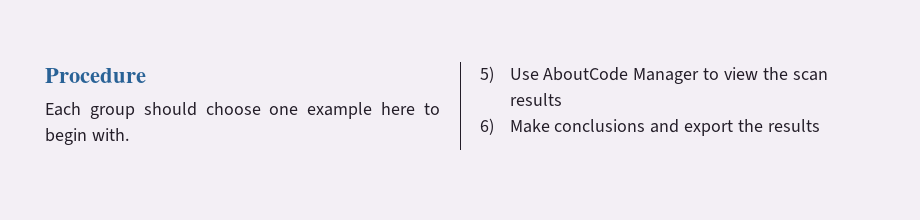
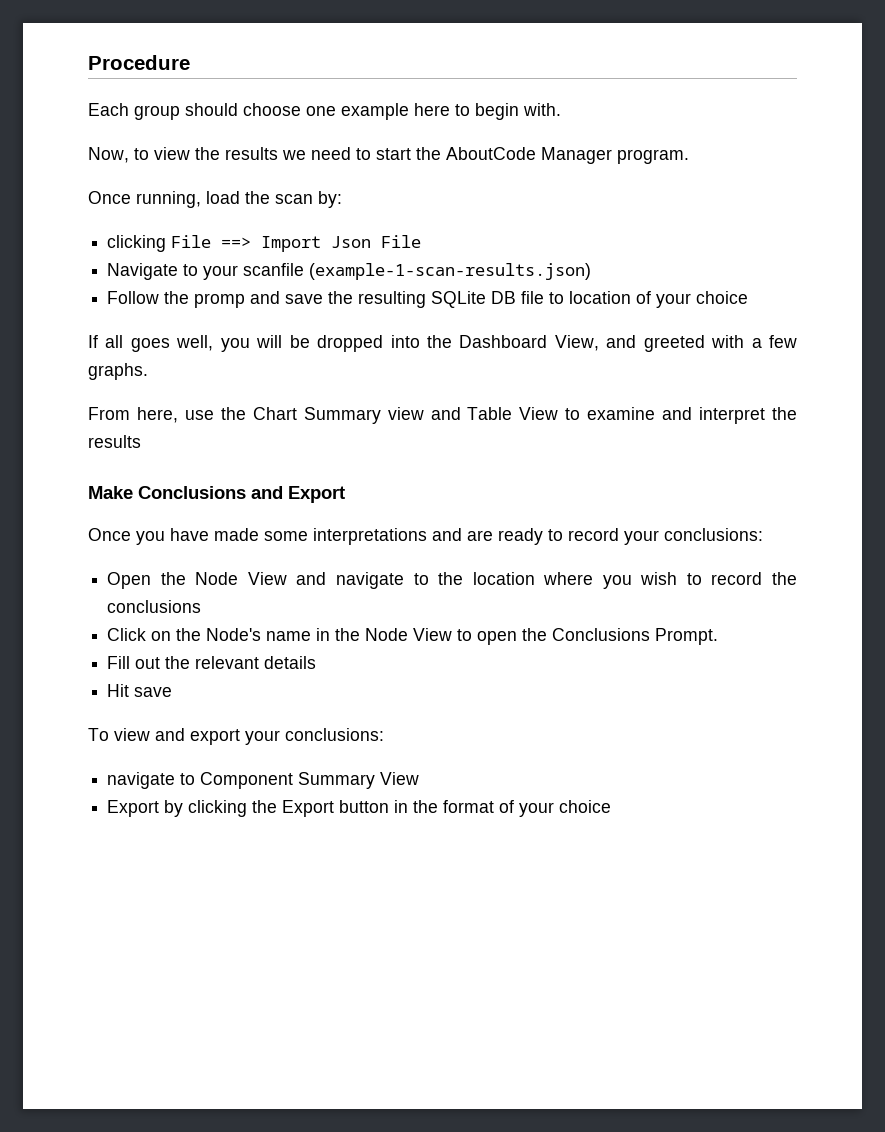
- 5) Use AboutCode Manager to view the scan results
- 6) Make conclusions and export the results
+ Now, to view the results we need to start the AboutCode Manager program.
+ Once running, load the scan by:
+ clicking File ==> Import Json File
+ Navigate to your scanfile (example-1-scan-results.json)
+ Follow the promp and save the resulting SQLite DB file to location of your choice
+ If all goes well, you will be dropped into the Dashboard View, and greeted with a few graphs.
+ From here, use the Chart Summary view and Table View to examine and interpret the results
+ Make Conclusions and Export
+ Once you have made some interpretations and are ready to record your conclusions:
+ Open the Node View and navigate to the location where you wish to record the conclusions
+ Click on the Node's name in the Node View to open the Conclusions Prompt.
+ Fill out the relevant details
+ Hit save
+ To view and export your conclusions:
+ navigate to Component Summary View
+ Export by clicking the Export button in the format of your choice

